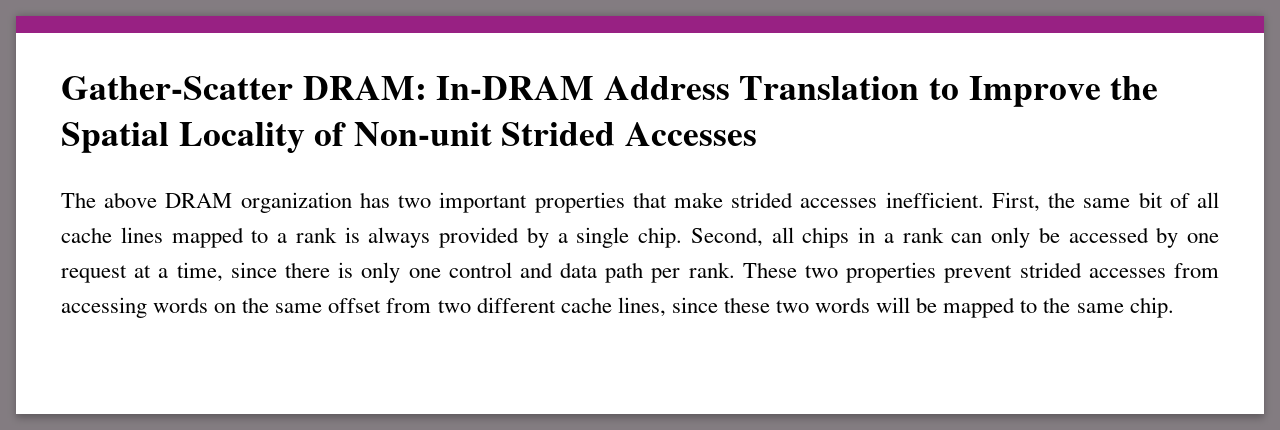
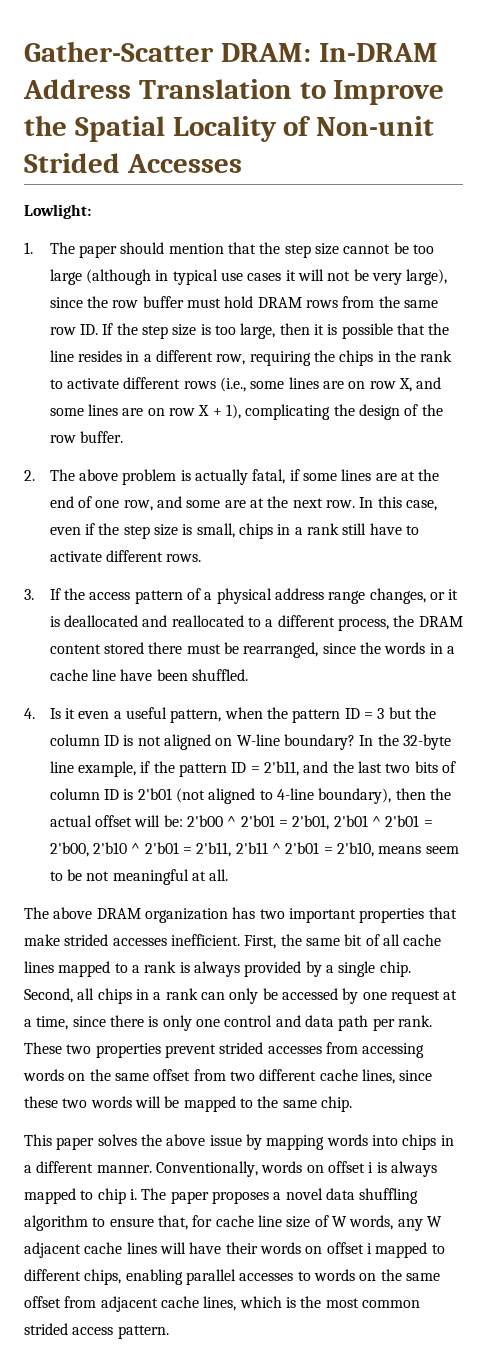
+ Lowlight:
+ 1. The paper should mention that the step size cannot be too large (although in typical use cases it will not be very large), since the row buffer must hold DRAM rows from the same row ID. If the step size is too large, then it is possible that the line resides in a different row, requiring the chips in the rank to activate different rows (i.e., some lines are on row X, and some lines are on row X + 1), complicating the design of the row buffer.
+ 2. The above problem is actually fatal, if some lines are at the end of one row, and some are at the next row. In this case, even if the step size is small, chips in a rank still have to activate different rows.
+ 3. If the access pattern of a physical address range changes, or it is deallocated and reallocated to a different process, the DRAM content stored there must be rearranged, since the words in a cache line have been shuffled.
+ 4. Is it even a useful pattern, when the pattern ID = 3 but the column ID is not aligned on W-line boundary? In the 32-byte line example, if the pattern ID = 2'b11, and the last two bits of column ID is 2'b01 (not aligned to 4-line boundary), then the actual offset will be: 2'b00 ^ 2'b01 = 2'b01, 2'b01 ^ 2'b01 = 2'b00, 2'b10 ^ 2'b01 = 2'b11, 2'b11 ^ 2'b01 = 2'b10, means seem to be not meaningful at all.
+ This paper solves the above issue by mapping words into chips in a different manner. Conventionally, words on offset i is always mapped to chip i. The paper proposes a novel data shuffling algorithm to ensure that, for cache line size of W words, any W adjacent cache lines will have their words on offset i mapped to different chips, enabling parallel accesses to words on the same offset from adjacent cache lines, which is the most common strided access pattern.

